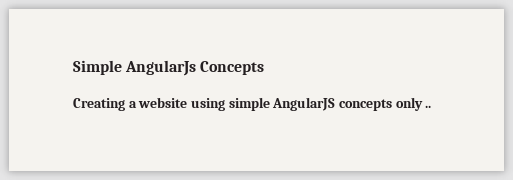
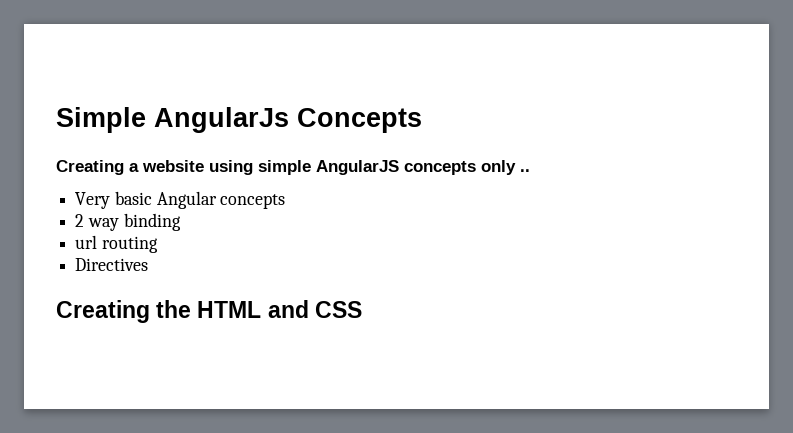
+ Very basic Angular concepts
+ 2 way binding
+ url routing
+ Directives
+ Creating the HTML and CSS

